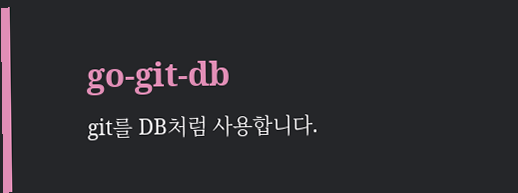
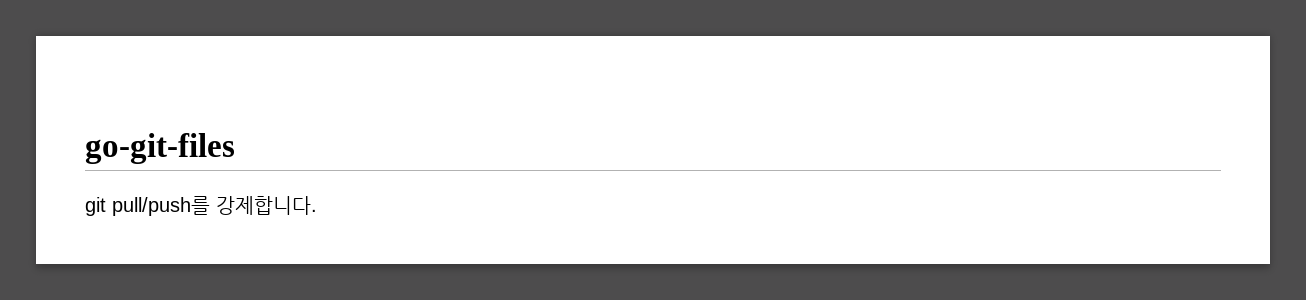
- go-git-db
- git를 DB처럼 사용합니다.
+ go-git-files
+ git pull/push를 강제합니다.

